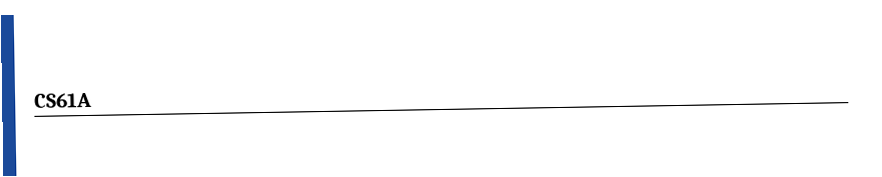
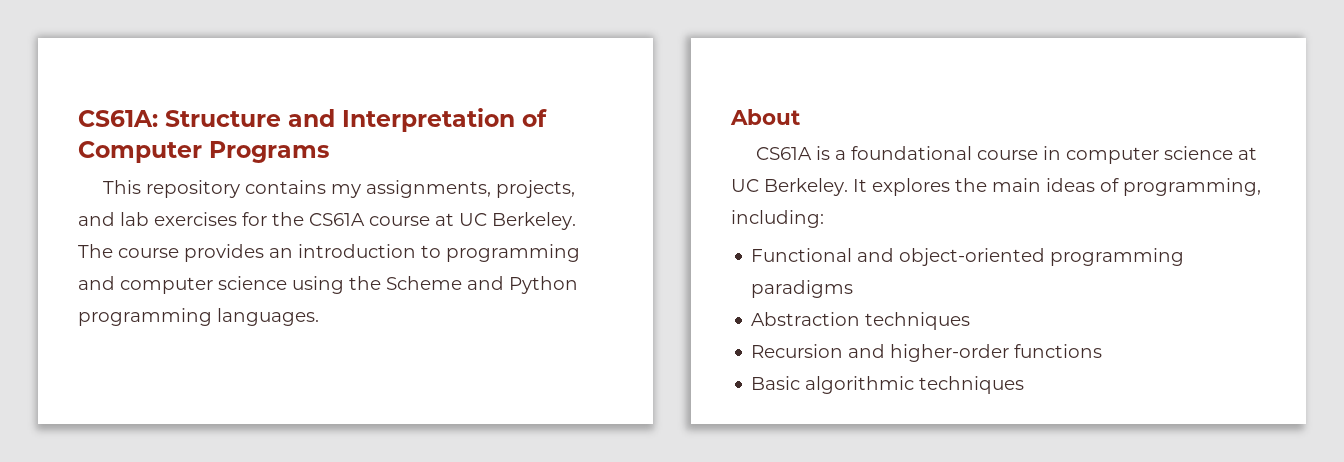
- CS61A
+ CS61A: Structure and Interpretation of Computer Programs
+ This repository contains my assignments, projects, and lab exercises for the CS61A course at UC Berkeley. The course provides an introduction to programming and computer science using the Scheme and Python programming languages.
+ About
+ CS61A is a foundational course in computer science at UC Berkeley. It explores the main ideas of programming, including:
+ Functional and object-oriented programming paradigms
+ Abstraction techniques
+ Recursion and higher-order functions
+ Basic algorithmic techniques

